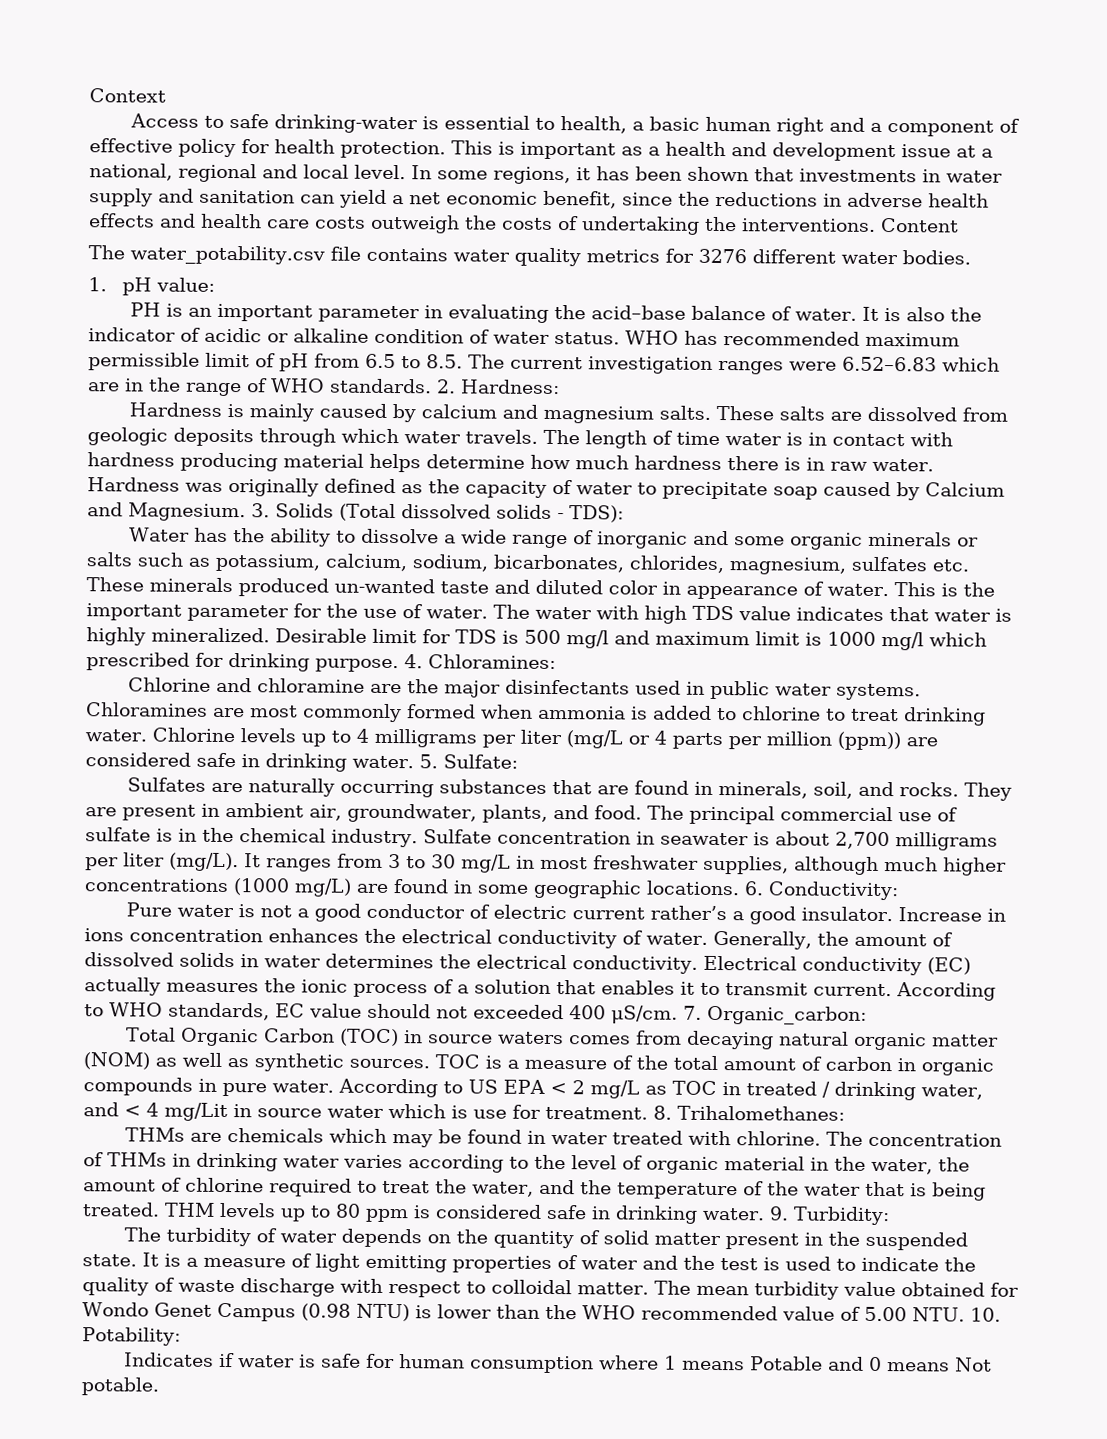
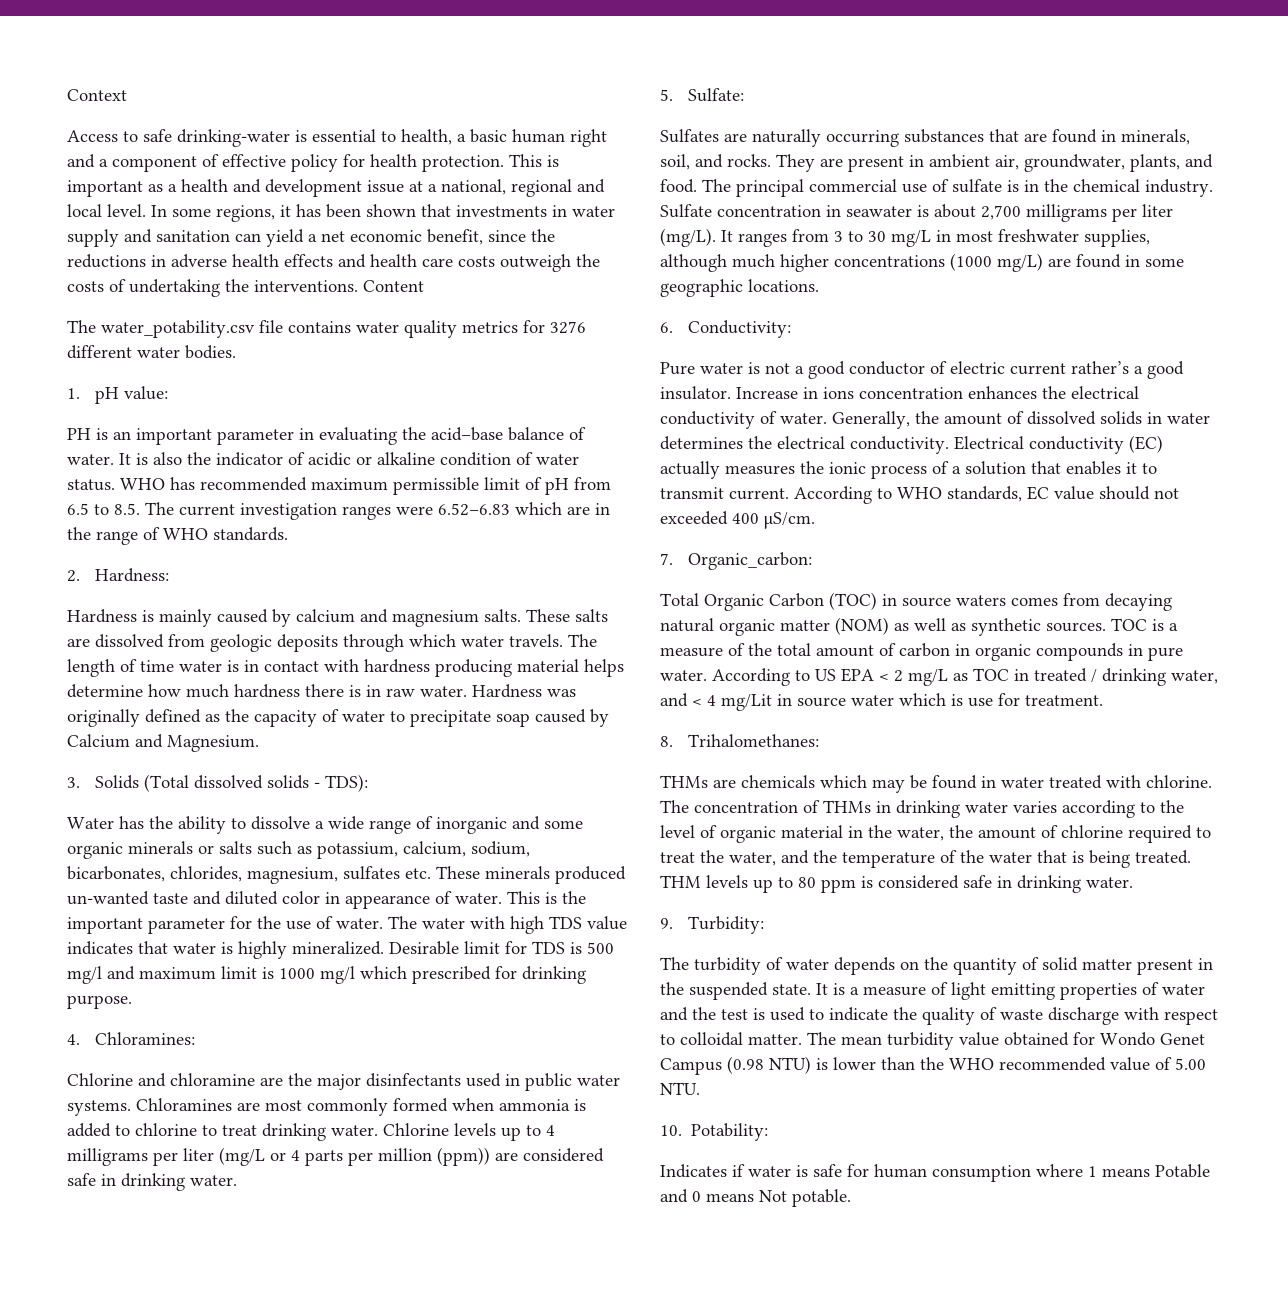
- WHO has recommended maximum permissible limit of pH from 6.5 to 8.5. The current investigation ranges were 6.52–6.83 which are in the range of WHO standards. 2. Hardness:
+ WHO has recommended maximum permissible limit of pH from 6.5 to 8.5. The current investigation ranges were 6.52–6.83 which are in the range of WHO standards.
+ 2. Hardness:
- Hardness was originally defined as the capacity of water to precipitate soap caused by Calcium and Magnesium. 3. Solids (Total dissolved solids - TDS):
+ Hardness was originally defined as the capacity of water to precipitate soap caused by Calcium and Magnesium.
+ 3. Solids (Total dissolved solids - TDS):
- Desirable limit for TDS is 500 mg/l and maximum limit is 1000 mg/l which prescribed for drinking purpose. 4. Chloramines:
+ Desirable limit for TDS is 500 mg/l and maximum limit is 1000 mg/l which prescribed for drinking purpose.
+ 4. Chloramines:
- Chlorine levels up to 4 milligrams per liter (mg/L or 4 parts per million (ppm)) are considered safe in drinking water. 5. Sulfate:
+ Chlorine levels up to 4 milligrams per liter (mg/L or 4 parts per million (ppm)) are considered safe in drinking water.
+ 5. Sulfate:
- It ranges from 3 to 30 mg/L in most freshwater supplies, although much higher concentrations (1000 mg/L) are found in some geographic locations. 6. Conductivity:
+ It ranges from 3 to 30 mg/L in most freshwater supplies, although much higher concentrations (1000 mg/L) are found in some geographic locations.
+ 6. Conductivity:
- According to WHO standards, EC value should not exceeded 400 μS/cm. 7. Organic_carbon:
+ According to WHO standards, EC value should not exceeded 400 μS/cm.
+ 7. Organic_carbon:
- According to US EPA < 2 mg/L as TOC in treated / drinking water, and < 4 mg/Lit in source water which is use for treatment. 8. Trihalomethanes:
+ According to US EPA < 2 mg/L as TOC in treated / drinking water, and < 4 mg/Lit in source water which is use for treatment.
+ 8. Trihalomethanes:
- THM levels up to 80 ppm is considered safe in drinking water. 9. Turbidity:
+ THM levels up to 80 ppm is considered safe in drinking water.
+ 9. Turbidity:
- The mean turbidity value obtained for Wondo Genet Campus (0.98 NTU) is lower than the WHO recommended value of 5.00 NTU. 10. Potability:
+ The mean turbidity value obtained for Wondo Genet Campus (0.98 NTU) is lower than the WHO recommended value of 5.00 NTU.
+ 10. Potability:

